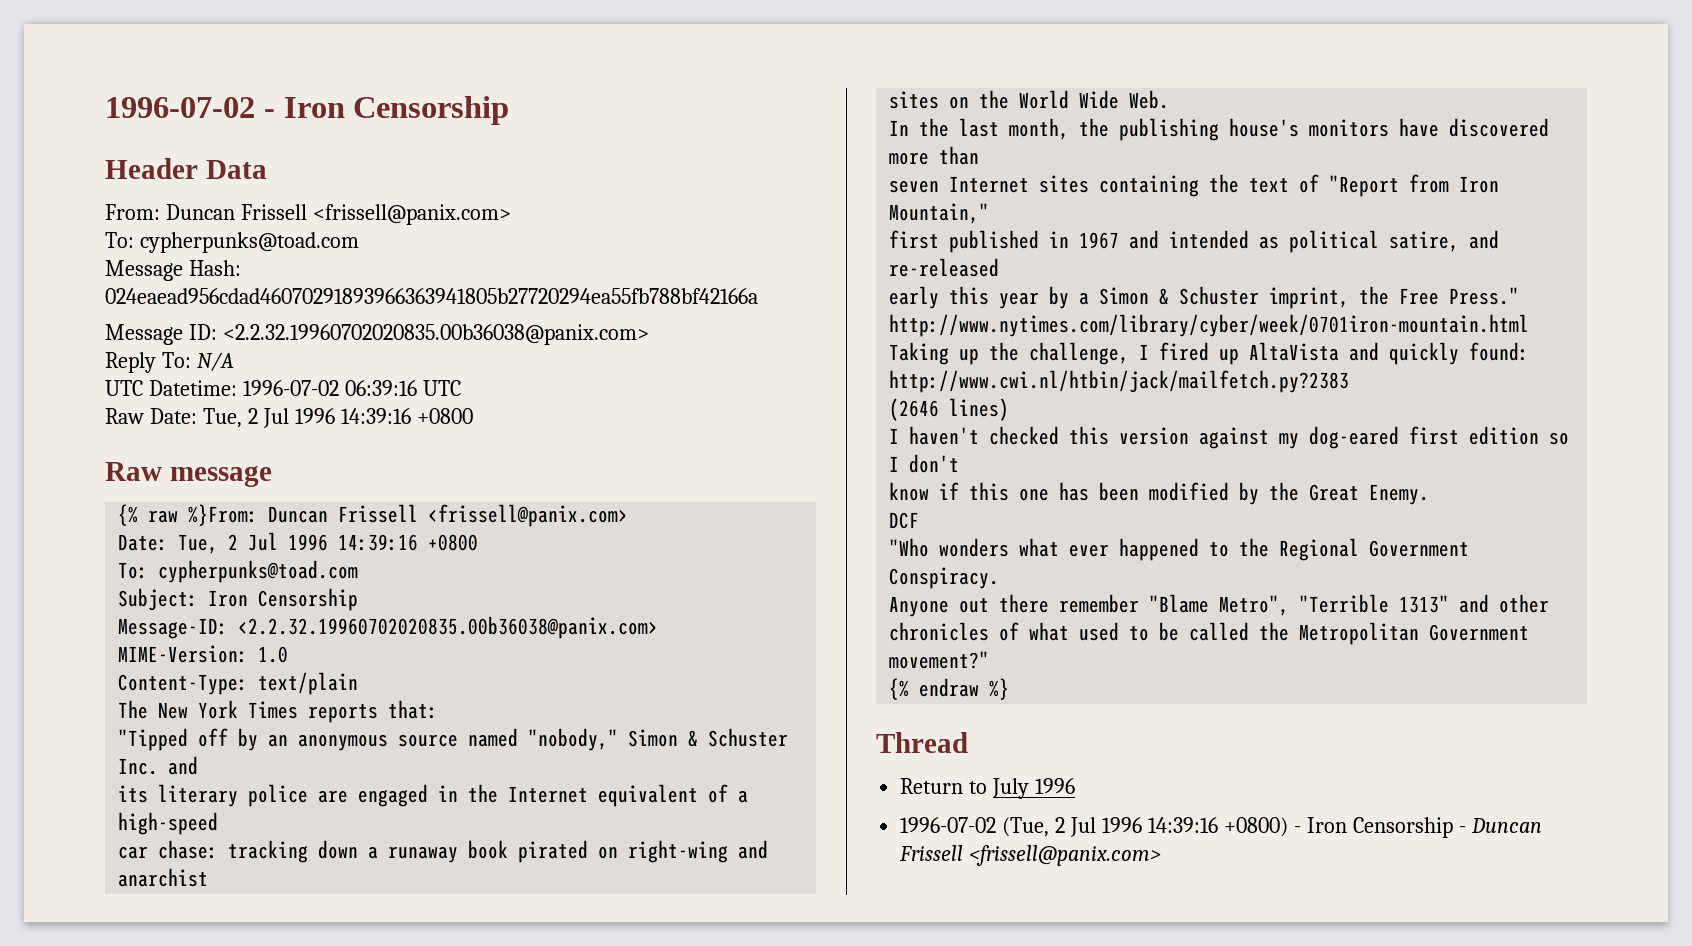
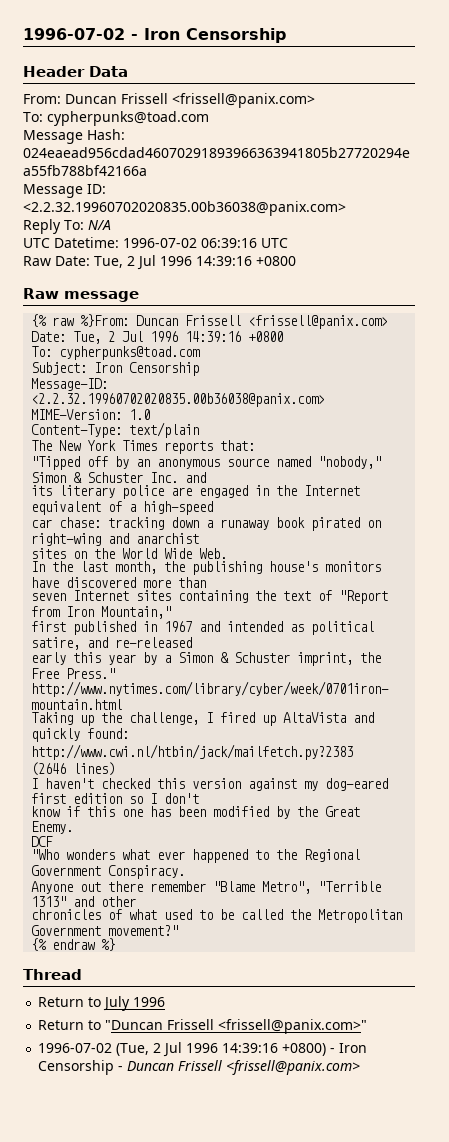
+ Return to "Duncan Frissell <frissell@panix.com>"

